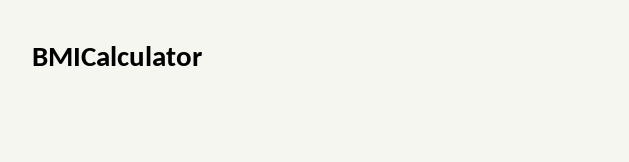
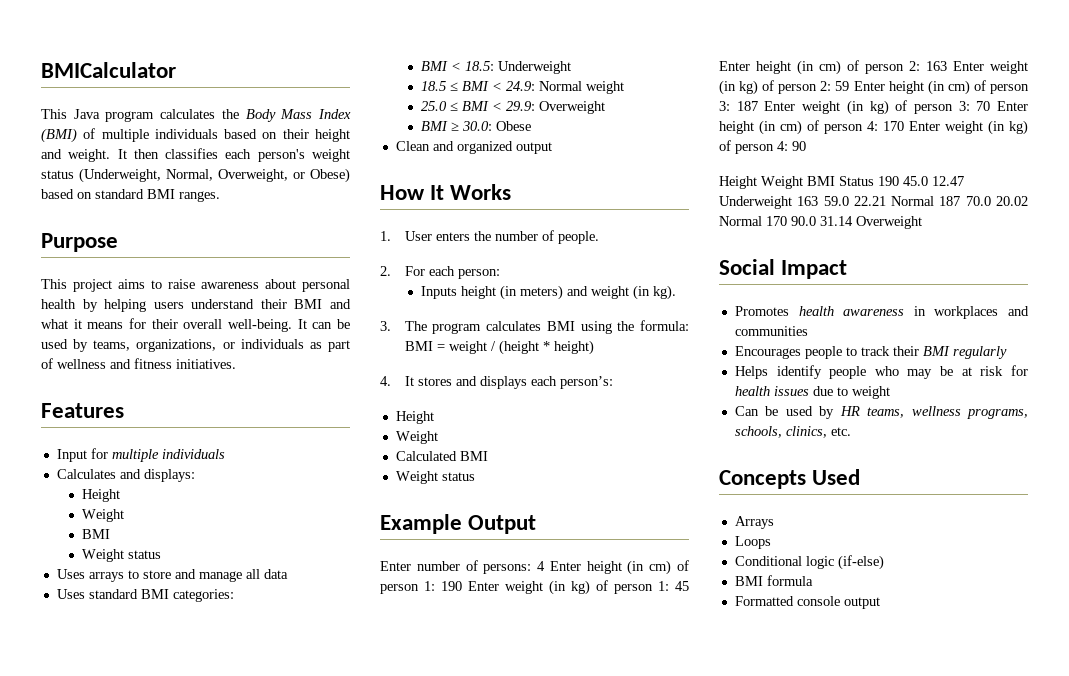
+ This Java program calculates the Body Mass Index (BMI) of multiple individuals based on their height and weight. It then classifies each person's weight status (Underweight, Normal, Overweight, or Obese) based on standard BMI ranges.
+ Purpose
+ This project aims to raise awareness about personal health by helping users understand their BMI and what it means for their overall well-being. It can be used by teams, organizations, or individuals as part of wellness and fitness initiatives.
+ Features
+ Input for multiple individuals
+ Calculates and displays:
+ Height
+ Weight
+ BMI
+ Weight status
+ Uses arrays to store and manage all data
+ Uses standard BMI categories:
+ BMI < 18.5: Underweight
+ 18.5 ≤ BMI < 24.9: Normal weight
+ 25.0 ≤ BMI < 29.9: Overweight
+ BMI ≥ 30.0: Obese
+ Clean and organized output
+ How It Works
+ 1. User enters the number of people.
+ 2. For each person:
+ Inputs height (in meters) and weight (in kg).
+ 3. The program calculates BMI using the formula: BMI = weight / (height * height)
+ 4. It stores and displays each person’s:
+ Height
+ Weight
+ Calculated BMI
+ Weight status
+ Example Output
+ Enter number of persons: 4 Enter height (in cm) of person 1: 190 Enter weight (in kg) of person 1: 45 Enter height (in cm) of person 2: 163 Enter weight (in kg) of person 2: 59 Enter height (in cm) of person 3: 187 Enter weight (in kg) of person 3: 70 Enter height (in cm) of person 4: 170 Enter weight (in kg) of person 4: 90
+ Height Weight BMI Status 190 45.0 12.47 Underweight 163 59.0 22.21 Normal 187 70.0 20.02 Normal 170 90.0 31.14 Overweight
+ Social Impact
+ Promotes health awareness in workplaces and communities
+ Encourages people to track their BMI regularly
+ Helps identify people who may be at risk for health issues due to weight
+ Can be used by HR teams, wellness programs, schools, clinics, etc.
+ Concepts Used
+ Arrays
+ Loops
+ Conditional logic (if-else)
+ BMI formula
+ Formatted console output

